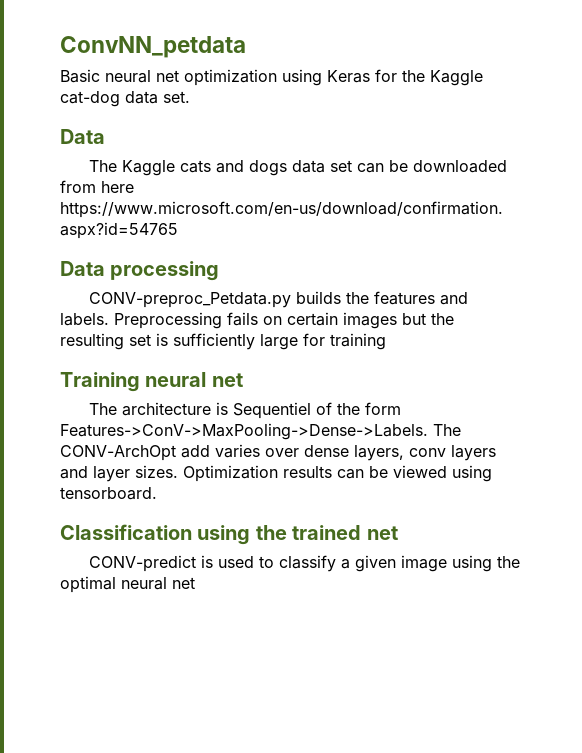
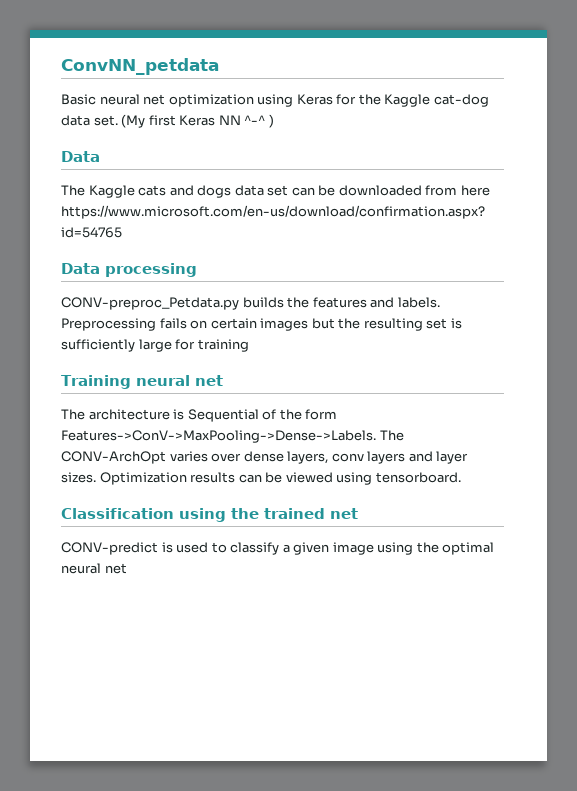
+ (My first Keras NN ^-^ )
- The architecture is Sequentiel of the form Features->ConV->MaxPooling->Dense->Labels.
+ The architecture is Sequential of the form Features->ConV->MaxPooling->Dense->Labels.
- The CONV-ArchOpt add varies over dense layers, conv layers and layer sizes.
+ The CONV-ArchOpt varies over dense layers, conv layers and layer sizes.

